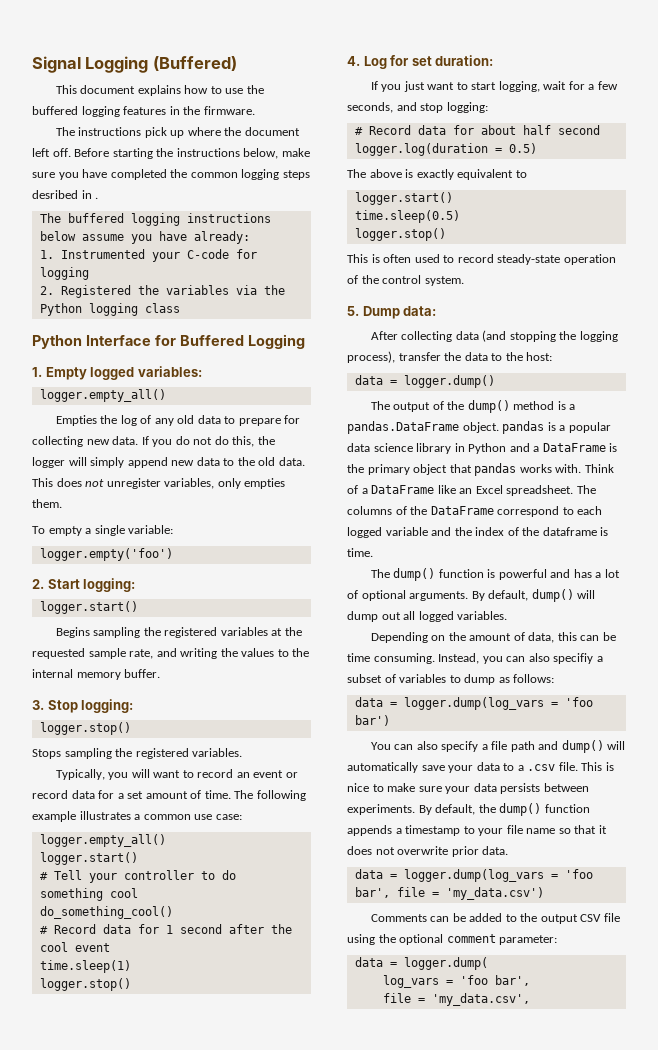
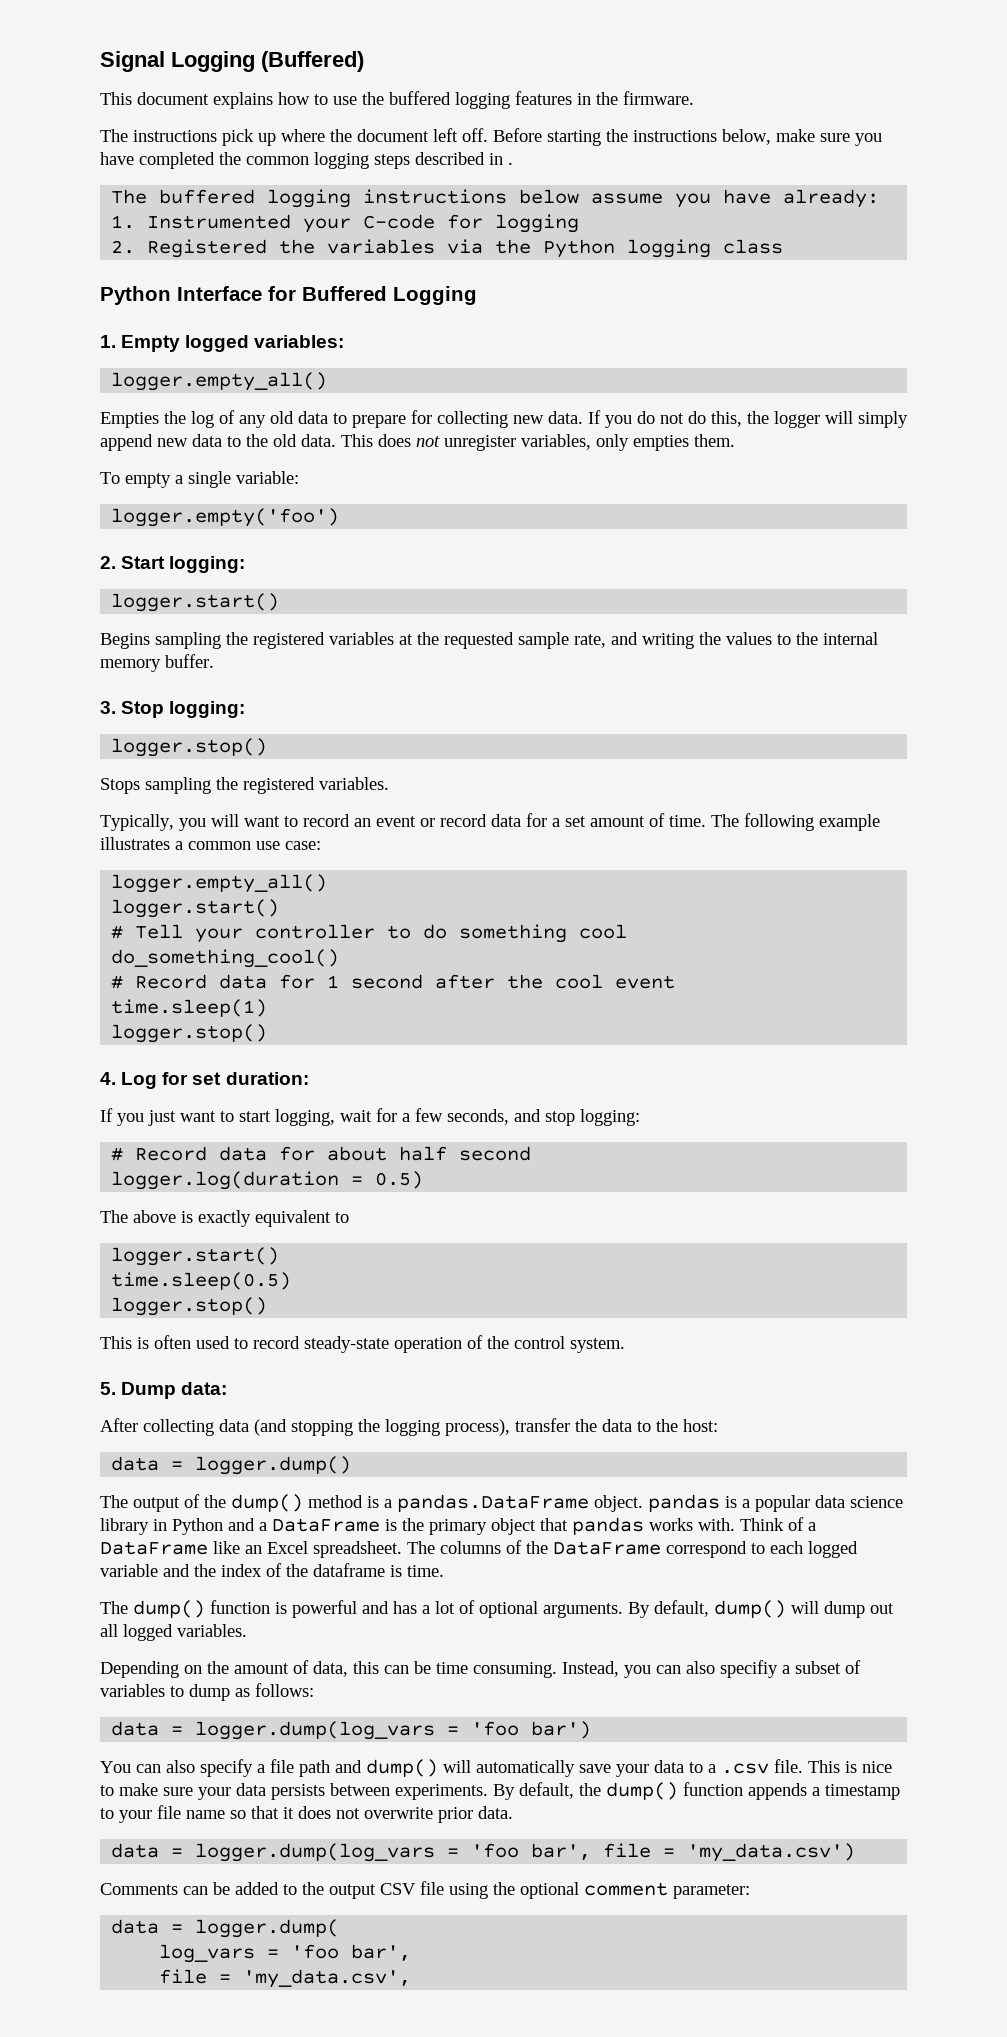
- Before starting the instructions below, make sure you have completed the common logging steps desribed in .
+ Before starting the instructions below, make sure you have completed the common logging steps described in .

